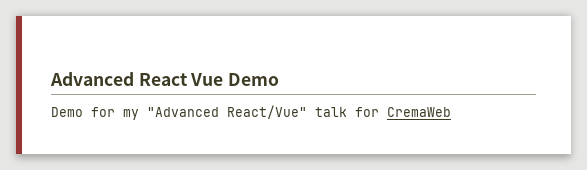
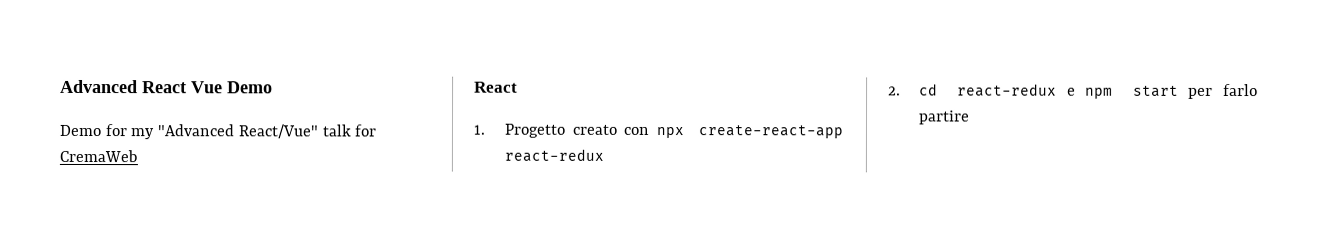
  Demo for my "Advanced React/Vue" talk for CremaWeb
+ React
+ 1. Progetto creato con npx create-react-app react-redux
+ 2. cd react-redux e npm start per farlo partire

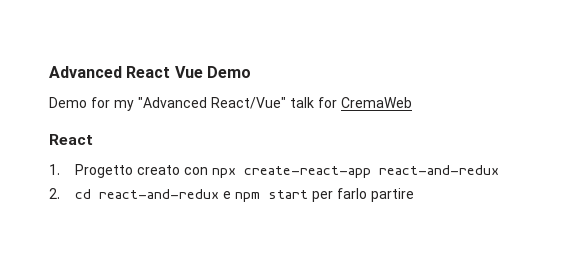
- 1. Progetto creato con npx create-react-app react-redux
+ 1. Progetto creato con npx create-react-app react-and-redux
- 2. cd react-redux e npm start per farlo partire
+ 2. cd react-and-redux e npm start per farlo partire

